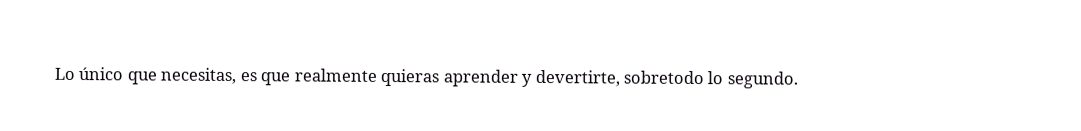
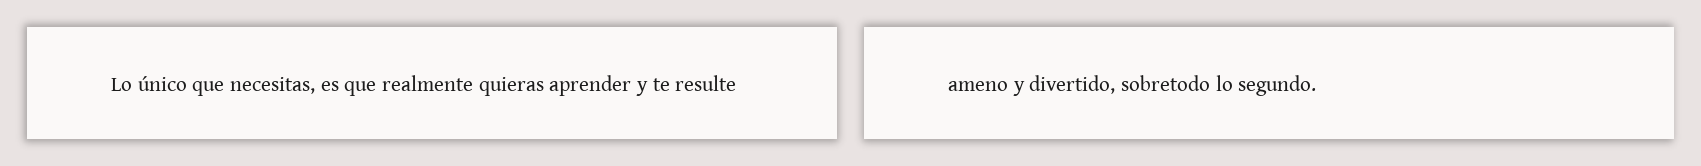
- Lo único que necesitas, es que realmente quieras aprender y devertirte, sobretodo lo segundo.
+ Lo único que necesitas, es que realmente quieras aprender y te resulte ameno y divertido, sobretodo lo segundo.

